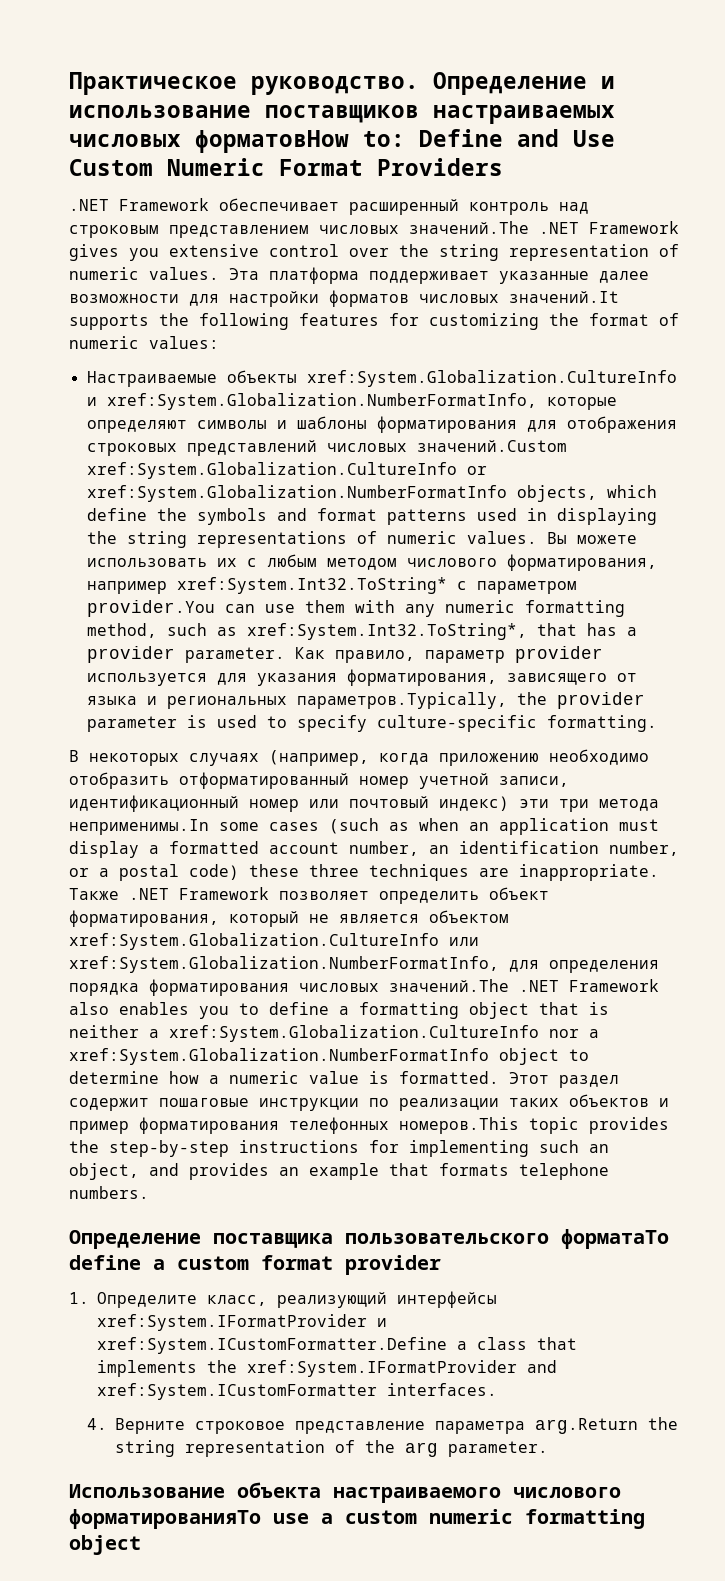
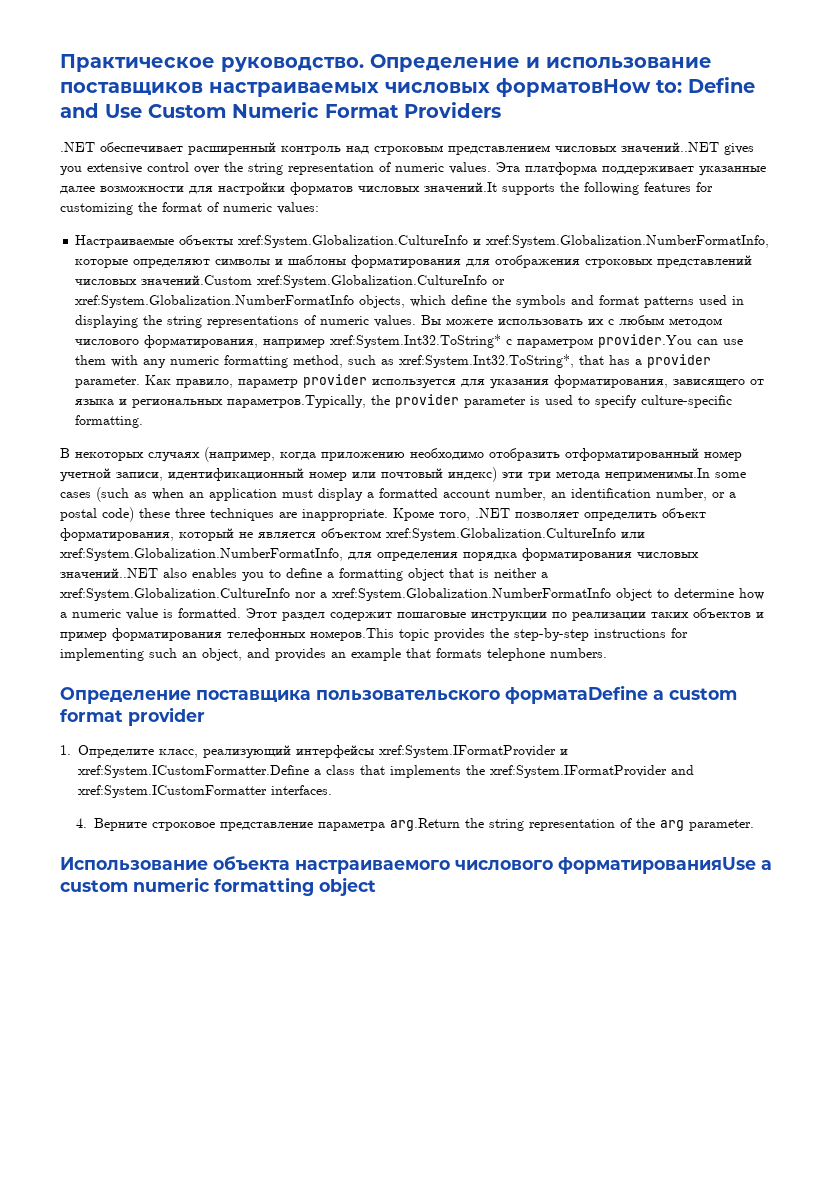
- .NET Framework обеспечивает расширенный контроль над строковым представлением числовых значений.The .NET Framework gives you extensive control over the string representation of numeric values.
+ .NET обеспечивает расширенный контроль над строковым представлением числовых значений..NET gives you extensive control over the string representation of numeric values.
- Также .NET Framework позволяет определить объект форматирования, который не является объектом xref:System.Globalization.CultureInfo или xref:System.Globalization.NumberFormatInfo, для определения порядка форматирования числовых значений.The .NET Framework also enables you to define a formatting object that is neither a xref:System.Globalization.CultureInfo nor a xref:System.Globalization.NumberFormatInfo object to determine how a numeric value is formatted.
+ Кроме того, .NET позволяет определить объект форматирования, который не является объектом xref:System.Globalization.CultureInfo или xref:System.Globalization.NumberFormatInfo, для определения порядка форматирования числовых значений..NET also enables you to define a formatting object that is neither a xref:System.Globalization.CultureInfo nor a xref:System.Globalization.NumberFormatInfo object to determine how a numeric value is formatted.
- Определение поставщика пользовательского форматаTo define a custom format provider
+ Определение поставщика пользовательского форматаDefine a custom format provider
- Использование объекта настраиваемого числового форматированияTo use a custom numeric formatting object
+ Использование объекта настраиваемого числового форматированияUse a custom numeric formatting object

